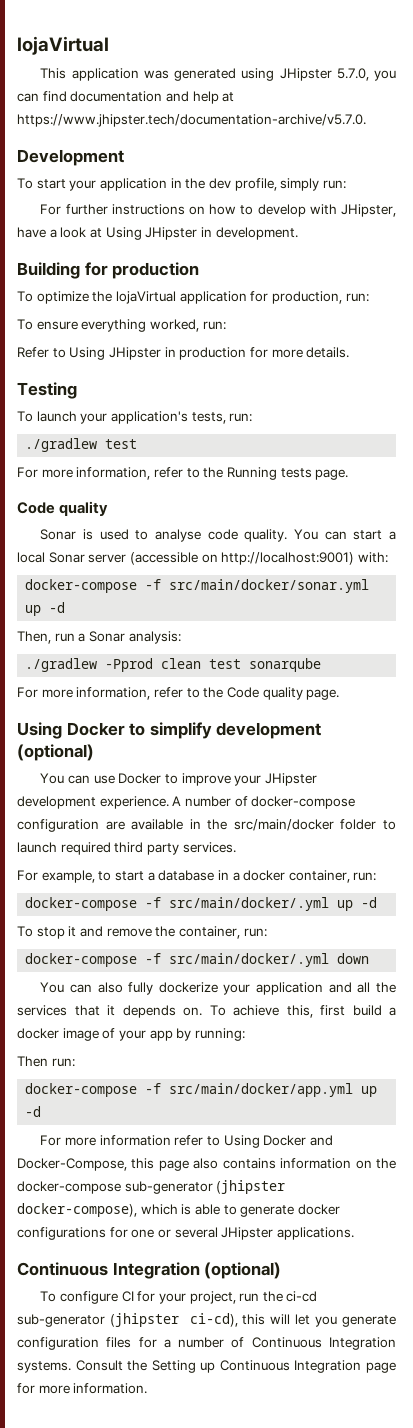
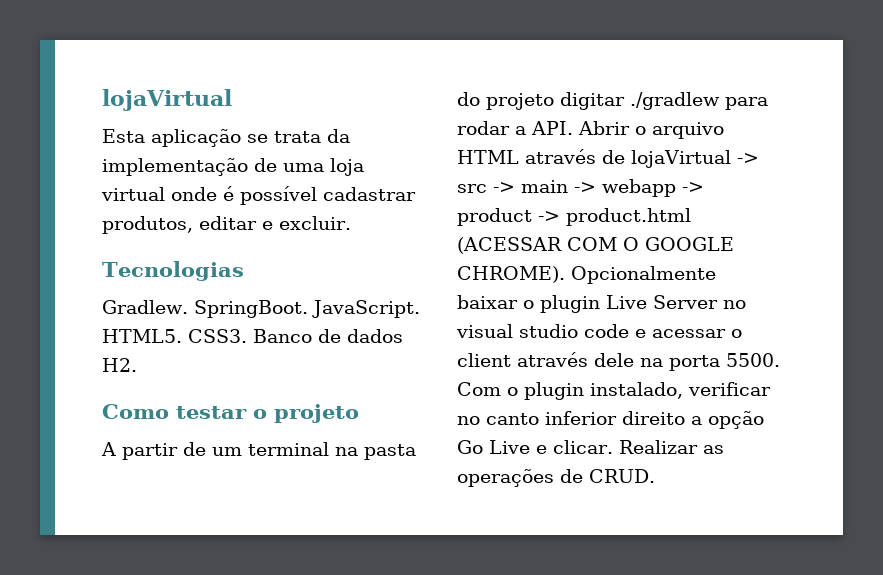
- This application was generated using JHipster 5.7.0, you can find documentation and help at https://www.jhipster.tech/documentation-archive/v5.7.0.
- Development
- To start your application in the dev profile, simply run:
- For further instructions on how to develop with JHipster, have a look at Using JHipster in development.
- Building for production
- To optimize the lojaVirtual application for production, run:
- To ensure everything worked, run:
- Refer to Using JHipster in production for more details.
- Testing
- To launch your application's tests, run:
- ./gradlew test
- For more information, refer to the Running tests page.
- Code quality
- Sonar is used to analyse code quality. You can start a local Sonar server (accessible on http://localhost:9001) with:
- docker-compose -f src/main/docker/sonar.yml up -d
- Then, run a Sonar analysis:
- ./gradlew -Pprod clean test sonarqube
- For more information, refer to the Code quality page.
- Using Docker to simplify development (optional)
- You can use Docker to improve your JHipster development experience. A number of docker-compose configuration are available in the src/main/docker folder to launch required third party services.
- For example, to start a database in a docker container, run:
- docker-compose -f src/main/docker/.yml up -d
- To stop it and remove the container, run:
- docker-compose -f src/main/docker/.yml down
- You can also fully dockerize your application and all the services that it depends on. To achieve this, first build a docker image of your app by running:
- Then run:
- docker-compose -f src/main/docker/app.yml up -d
- For more information refer to Using Docker and Docker-Compose, this page also contains information on the docker-compose sub-generator (jhipster docker-compose), which is able to generate docker configurations for one or several JHipster applications.
- Continuous Integration (optional)
- To configure CI for your project, run the ci-cd sub-generator (jhipster ci-cd), this will let you generate configuration files for a number of Continuous Integration systems. Consult the Setting up Continuous Integration page for more information.
+ Esta aplicação se trata da implementação de uma loja virtual onde é possível cadastrar produtos, editar e excluir.
+ Tecnologias
+ Gradlew. SpringBoot. JavaScript. HTML5. CSS3. Banco de dados H2.
+ Como testar o projeto
+ A partir de um terminal na pasta do projeto digitar ./gradlew para rodar a API. Abrir o arquivo HTML através de lojaVirtual -> src -> main -> webapp -> product -> product.html (ACESSAR COM O GOOGLE CHROME). Opcionalmente baixar o plugin Live Server no visual studio code e acessar o client através dele na porta 5500. Com o plugin instalado, verificar no canto inferior direito a opção Go Live e clicar. Realizar as operações de CRUD.

